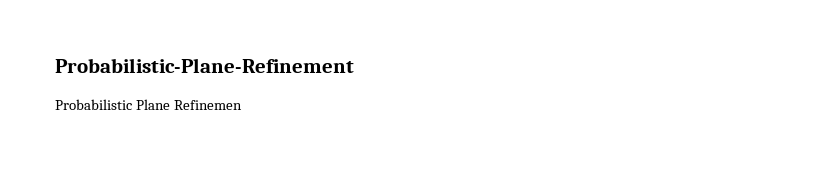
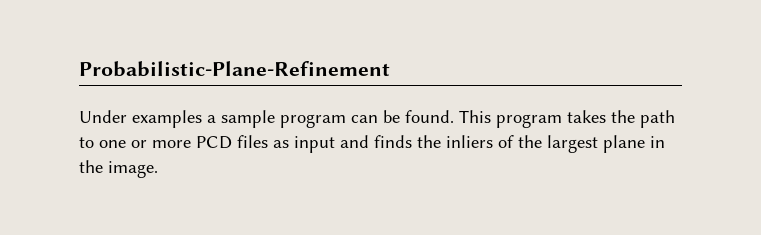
- Probabilistic Plane Refinemen
+ Under examples a sample program can be found. This program takes the path to one or more PCD files as input and finds the inliers of the largest plane in the image.

